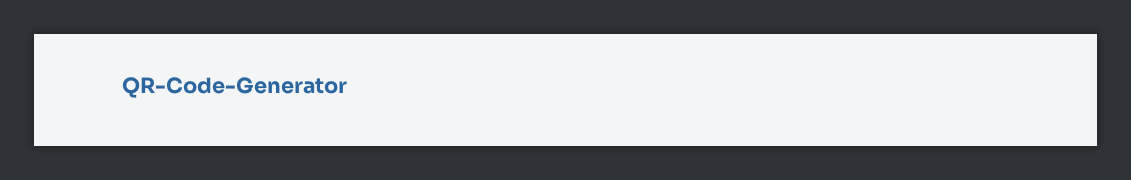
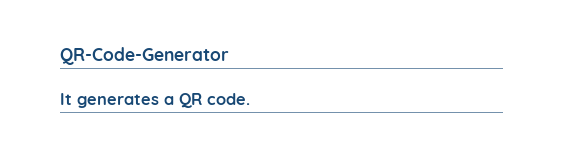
+ It generates a QR code.

